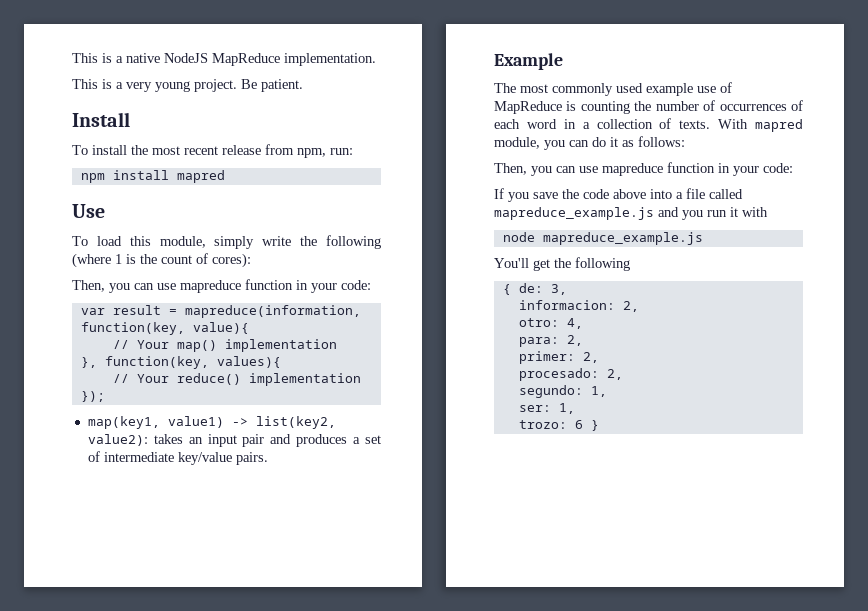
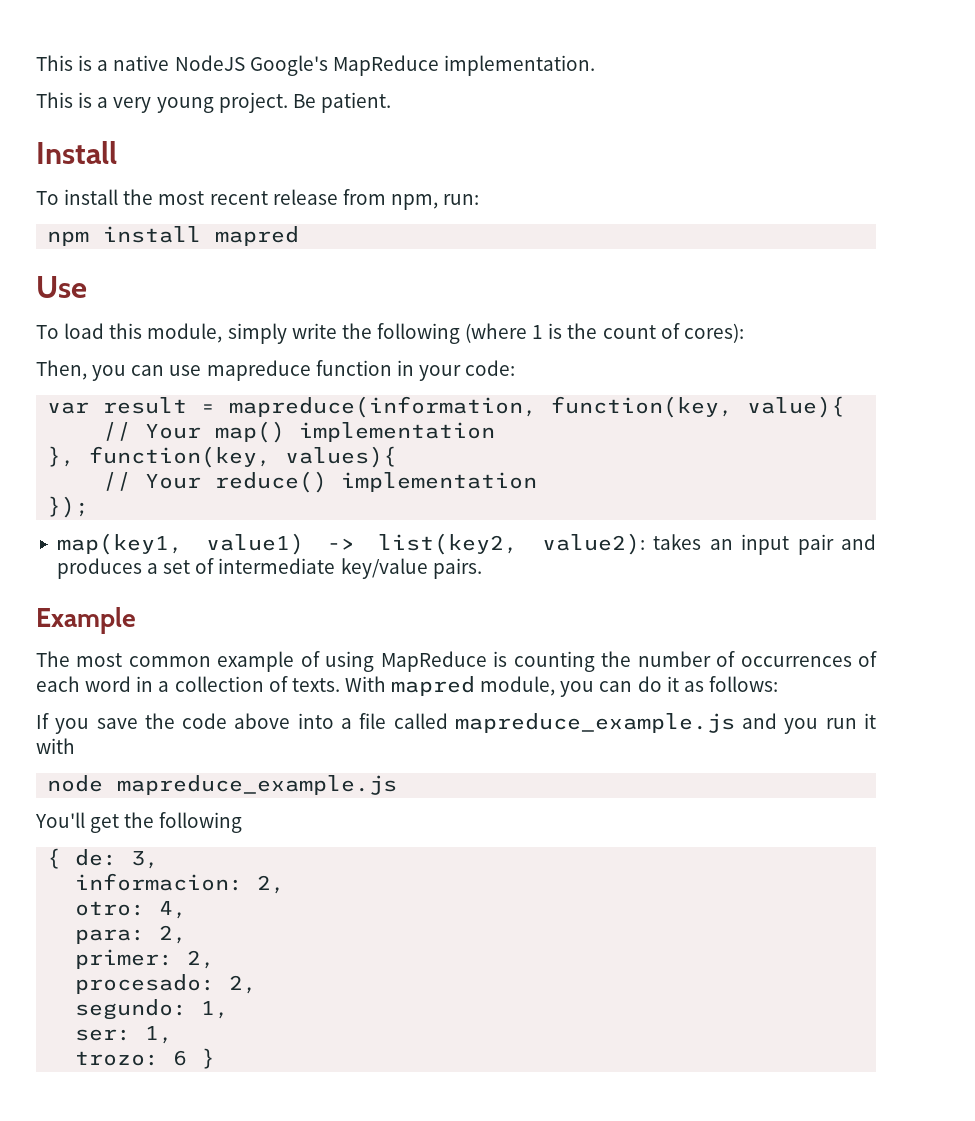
- This is a native NodeJS MapReduce implementation.
+ This is a native NodeJS Google's MapReduce implementation.
- The most commonly used example use of MapReduce is counting the number of occurrences of each word in a collection of texts.
+ The most common example of using MapReduce is counting the number of occurrences of each word in a collection of texts.
  With mapred module, you can do it as follows:
- Then, you can use mapreduce function in your code:

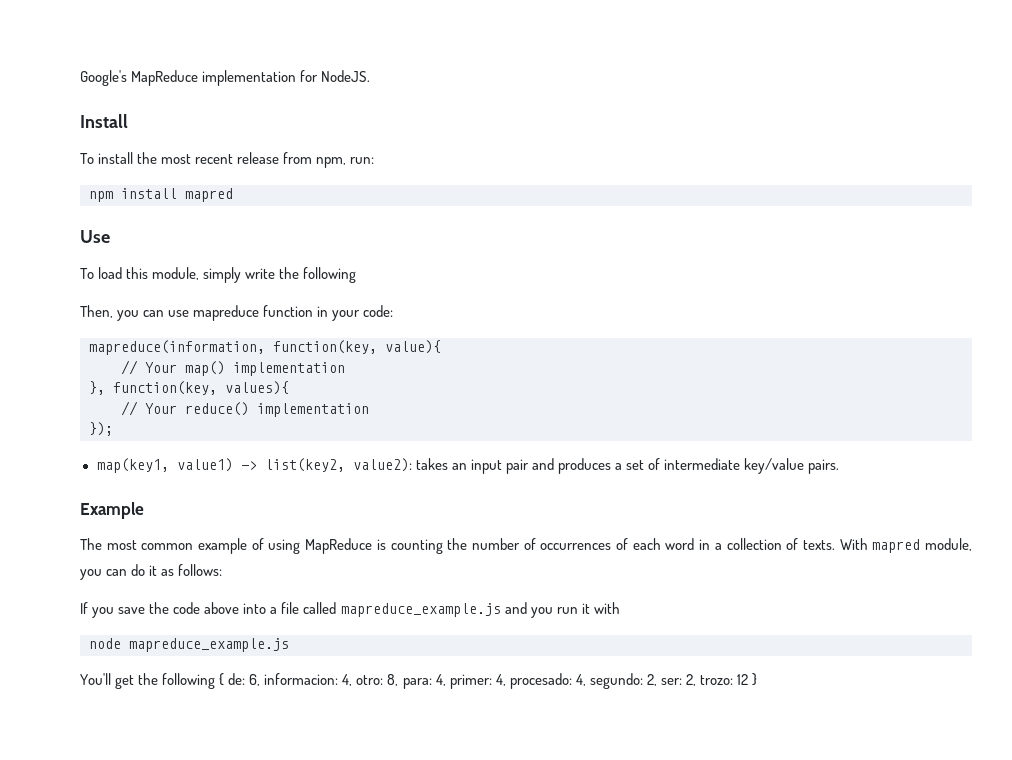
- This is a native NodeJS Google's MapReduce implementation.
- This is a very young project. Be patient.
+ Google's MapReduce implementation for NodeJS.
- To load this module, simply write the following (where 1 is the count of cores):
+ To load this module, simply write the following
- var result = mapreduce(information, function(key, value){
+ mapreduce(information, function(key, value){
- You'll get the following
- { de: 3,
- informacion: 2,
- otro: 4,
- para: 2,
- primer: 2,
- procesado: 2,
- segundo: 1,
- ser: 1,
- trozo: 6 }
+ You'll get the following { de: 6, informacion: 4, otro: 8, para: 4, primer: 4, procesado: 4, segundo: 2, ser: 2, trozo: 12 }

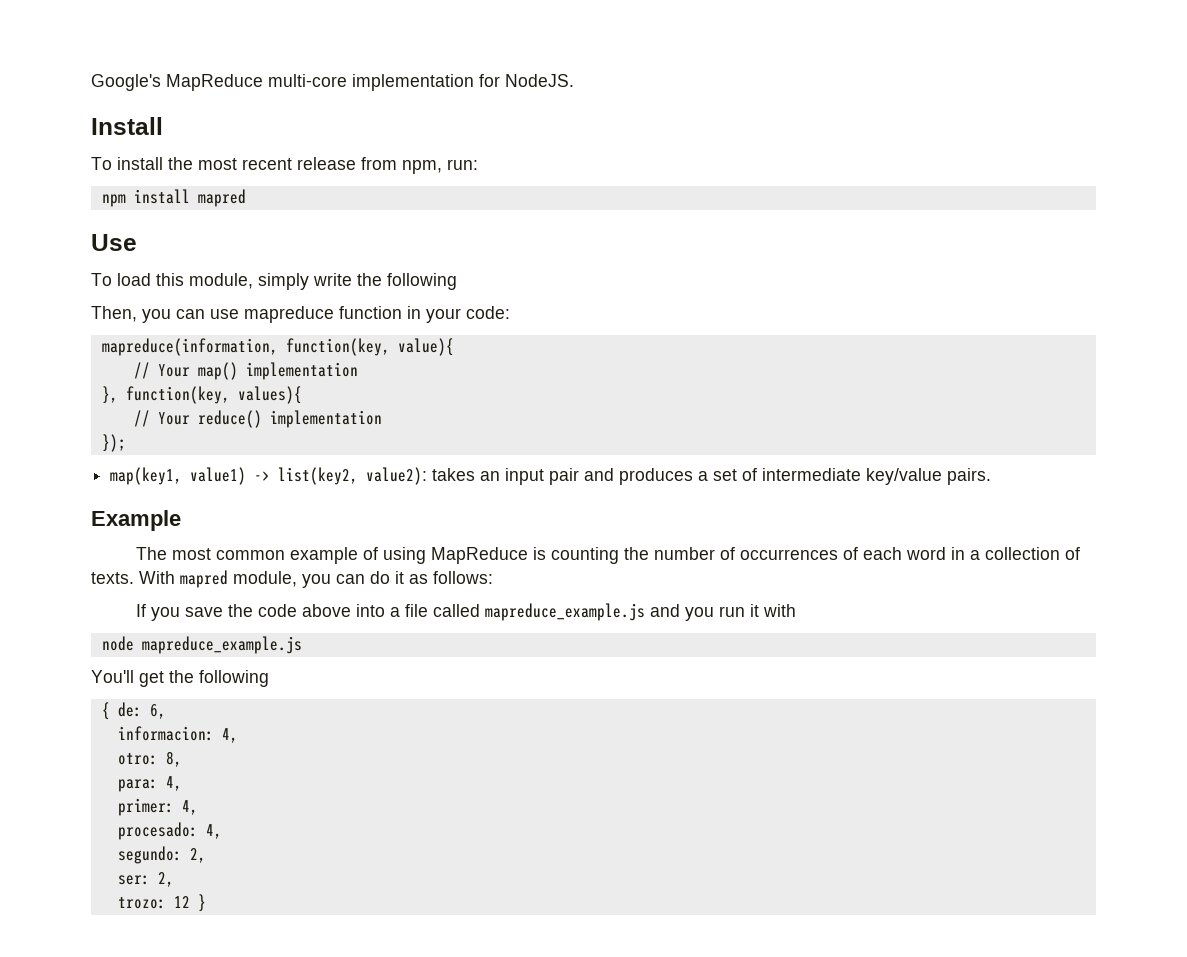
- Google's MapReduce implementation for NodeJS.
+ Google's MapReduce multi-core implementation for NodeJS.
- You'll get the following { de: 6, informacion: 4, otro: 8, para: 4, primer: 4, procesado: 4, segundo: 2, ser: 2, trozo: 12 }
+ You'll get the following
+ { de: 6,
+ informacion: 4,
+ otro: 8,
+ para: 4,
+ primer: 4,
+ procesado: 4,
+ segundo: 2,
+ ser: 2,
+ trozo: 12 }

